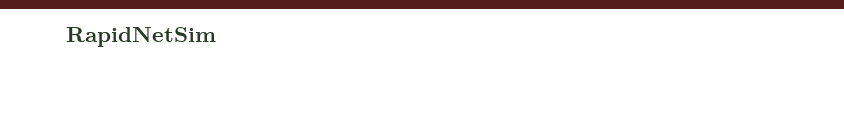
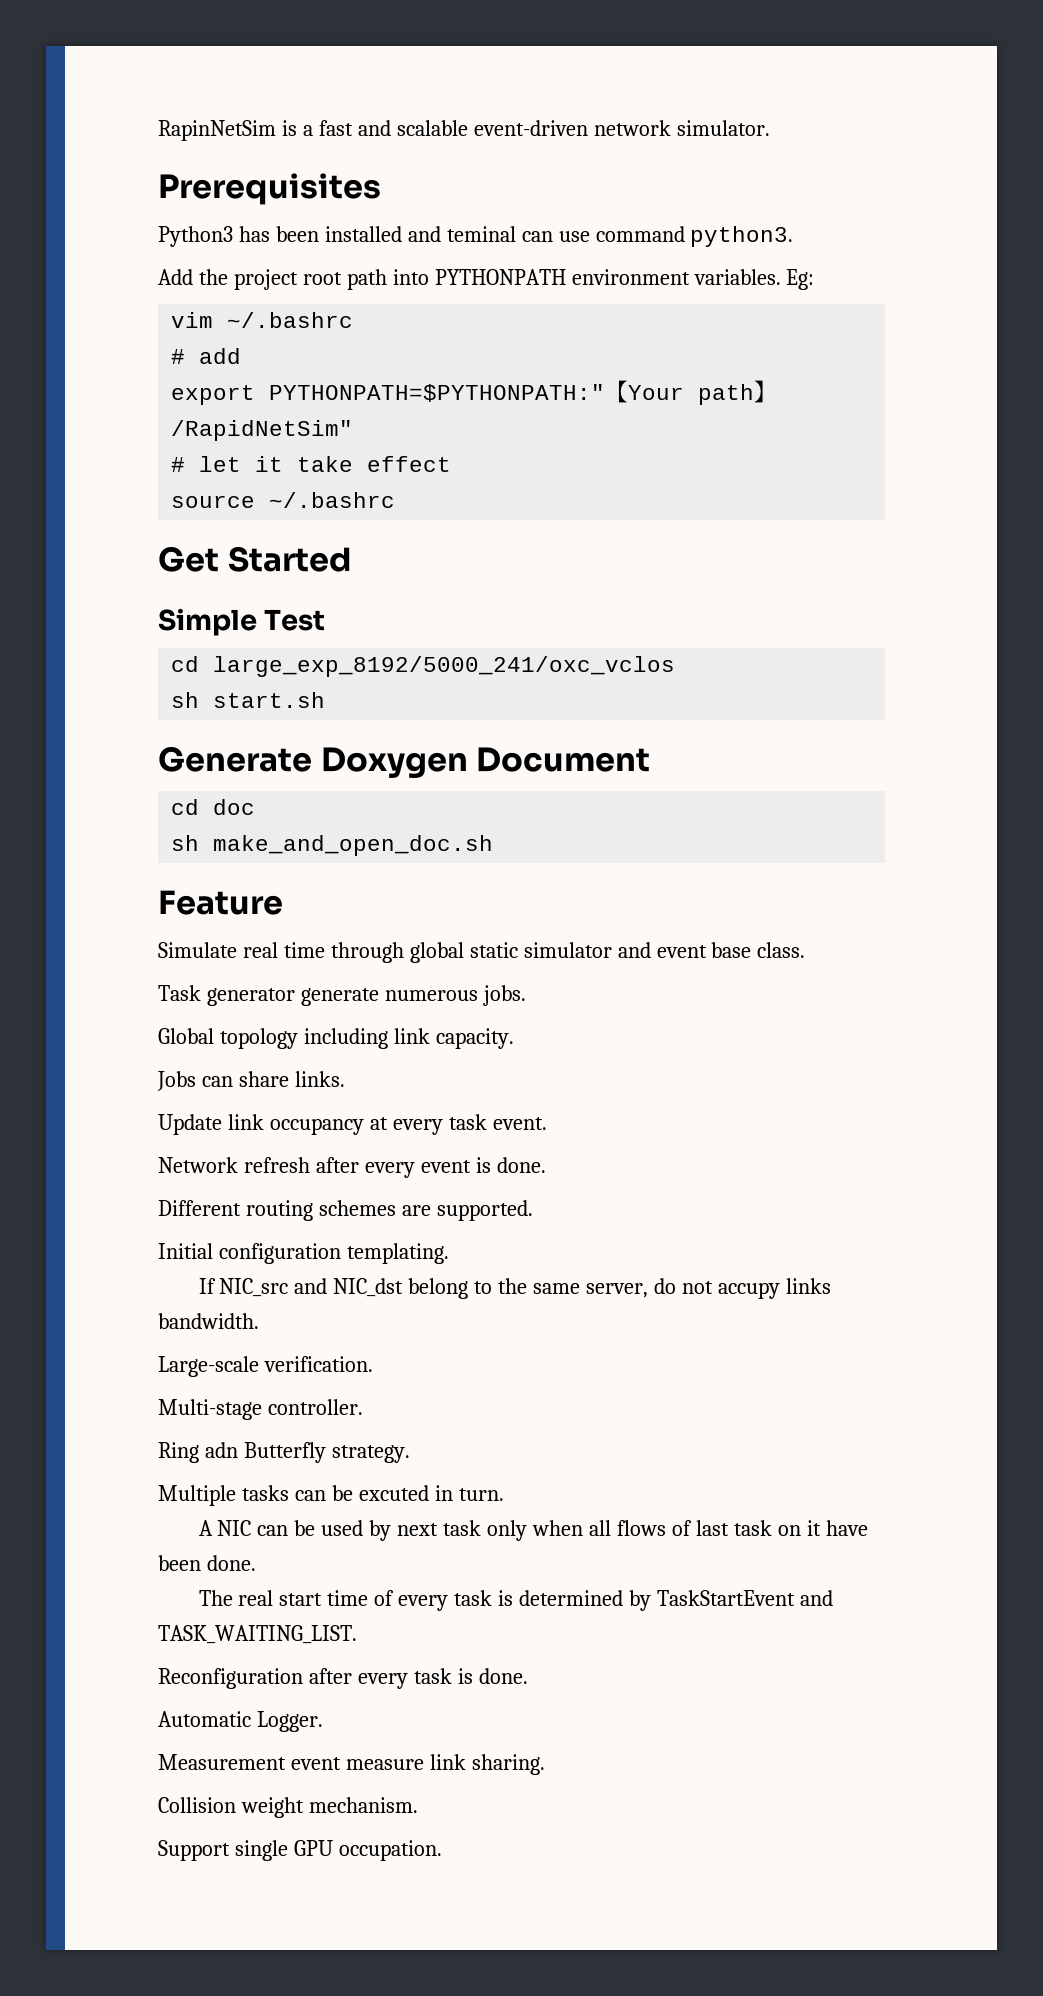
- RapidNetSim
+ RapinNetSim is a fast and scalable event-driven network simulator.
+ Prerequisites
+ Python3 has been installed and teminal can use command python3.
+ Add the project root path into PYTHONPATH environment variables. Eg:
+ vim ~/.bashrc
+ # add
+ export PYTHONPATH=$PYTHONPATH:"【Your path】/RapidNetSim"
+ # let it take effect
+ source ~/.bashrc
+ Get Started
+ Simple Test
+ cd large_exp_8192/5000_241/oxc_vclos
+ sh start.sh
+ Generate Doxygen Document
+ cd doc
+ sh make_and_open_doc.sh
+ Feature
+ Simulate real time through global static simulator and event base class.
+ Task generator generate numerous jobs.
+ Global topology including link capacity.
+ Jobs can share links.
+ Update link occupancy at every task event.
+ Network refresh after every event is done.
+ Different routing schemes are supported.
+ Initial configuration templating.
+ If NIC_src and NIC_dst belong to the same server, do not accupy links bandwidth.
+ Large-scale verification.
+ Multi-stage controller.
+ Ring adn Butterfly strategy.
+ Multiple tasks can be excuted in turn.
+ A NIC can be used by next task only when all flows of last task on it have been done.
+ The real start time of every task is determined by TaskStartEvent and TASK_WAITING_LIST.
+ Reconfiguration after every task is done.
+ Automatic Logger.
+ Measurement event measure link sharing.
+ Collision weight mechanism.
+ Support single GPU occupation.

